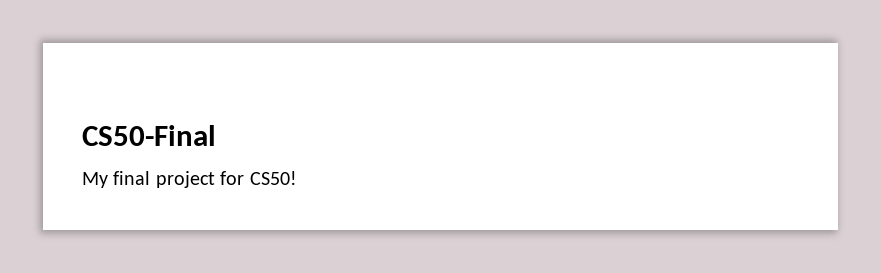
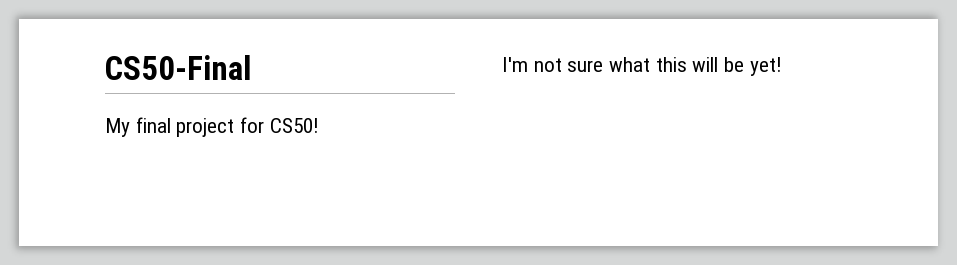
+ I'm not sure what this will be yet!

